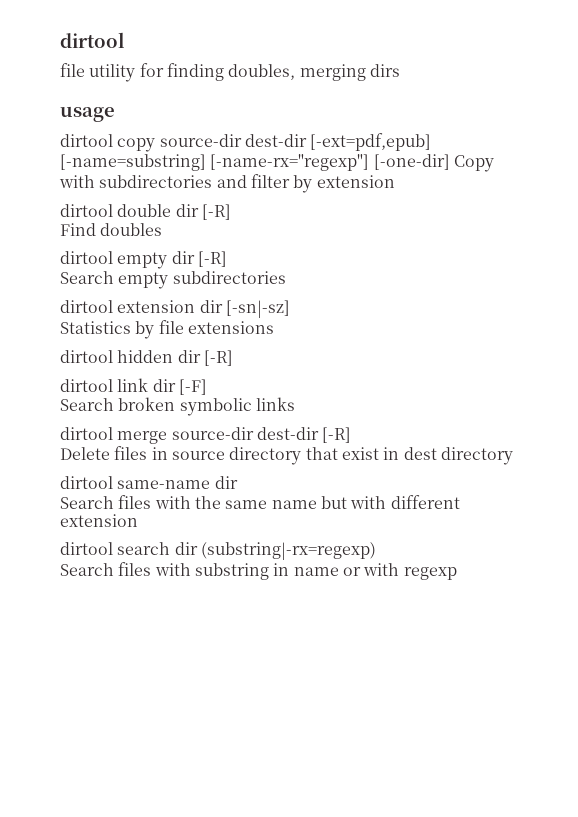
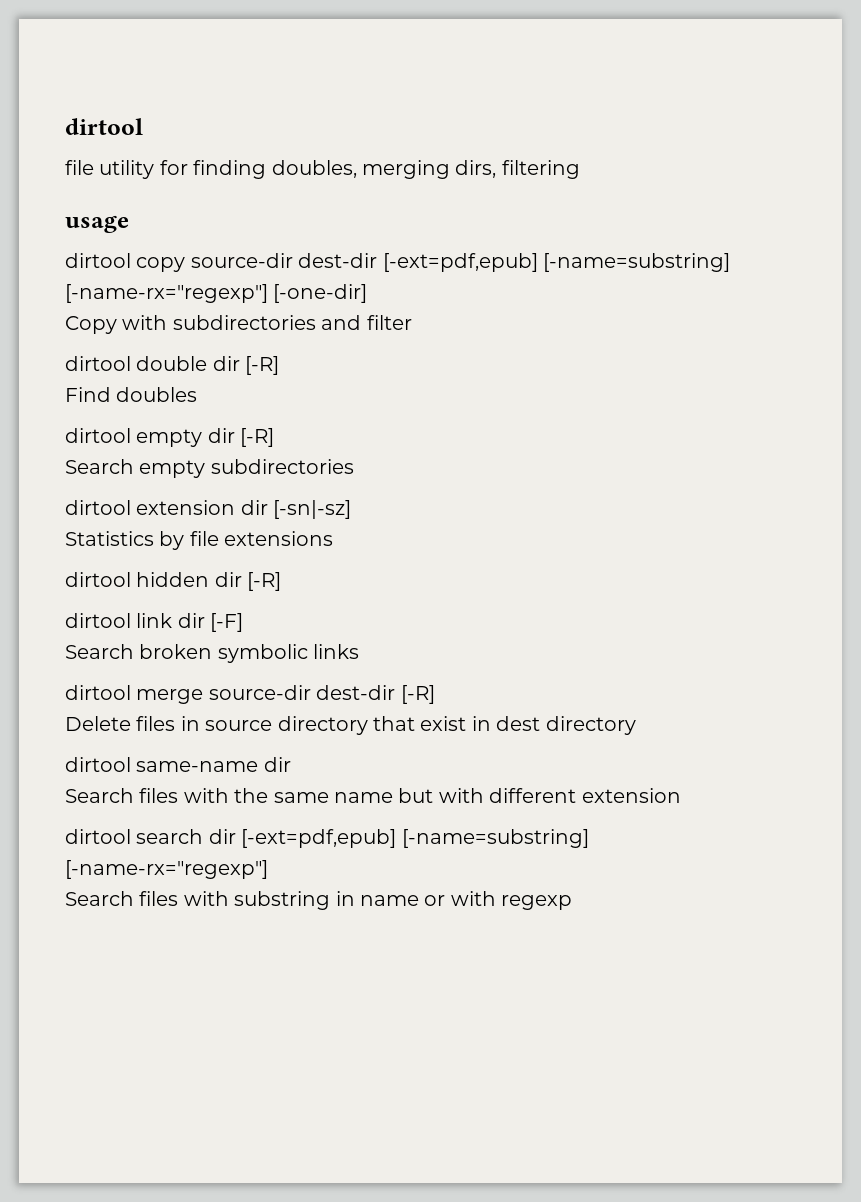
- file utility for finding doubles, merging dirs
+ file utility for finding doubles, merging dirs, filtering
- dirtool copy source-dir dest-dir [-ext=pdf,epub] [-name=substring] [-name-rx="regexp"] [-one-dir] Copy with subdirectories and filter by extension
+ dirtool copy source-dir dest-dir [-ext=pdf,epub] [-name=substring] [-name-rx="regexp"] [-one-dir]
+ Copy with subdirectories and filter
- dirtool search dir (substring|-rx=regexp)
+ dirtool search dir [-ext=pdf,epub] [-name=substring] [-name-rx="regexp"]

